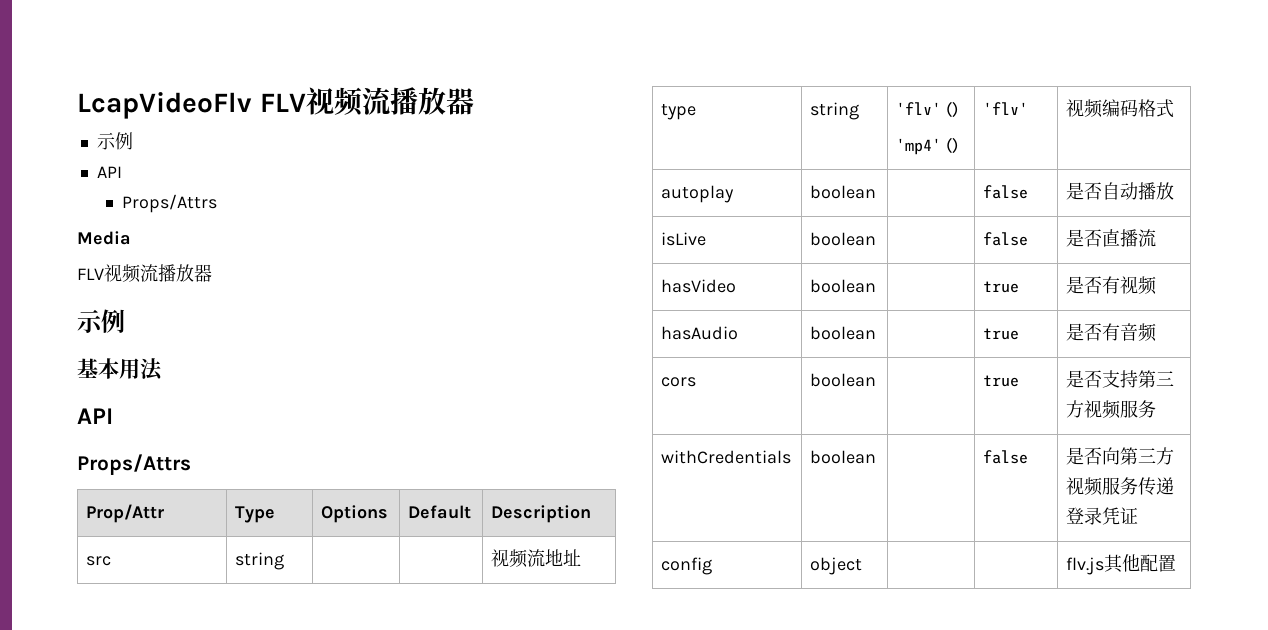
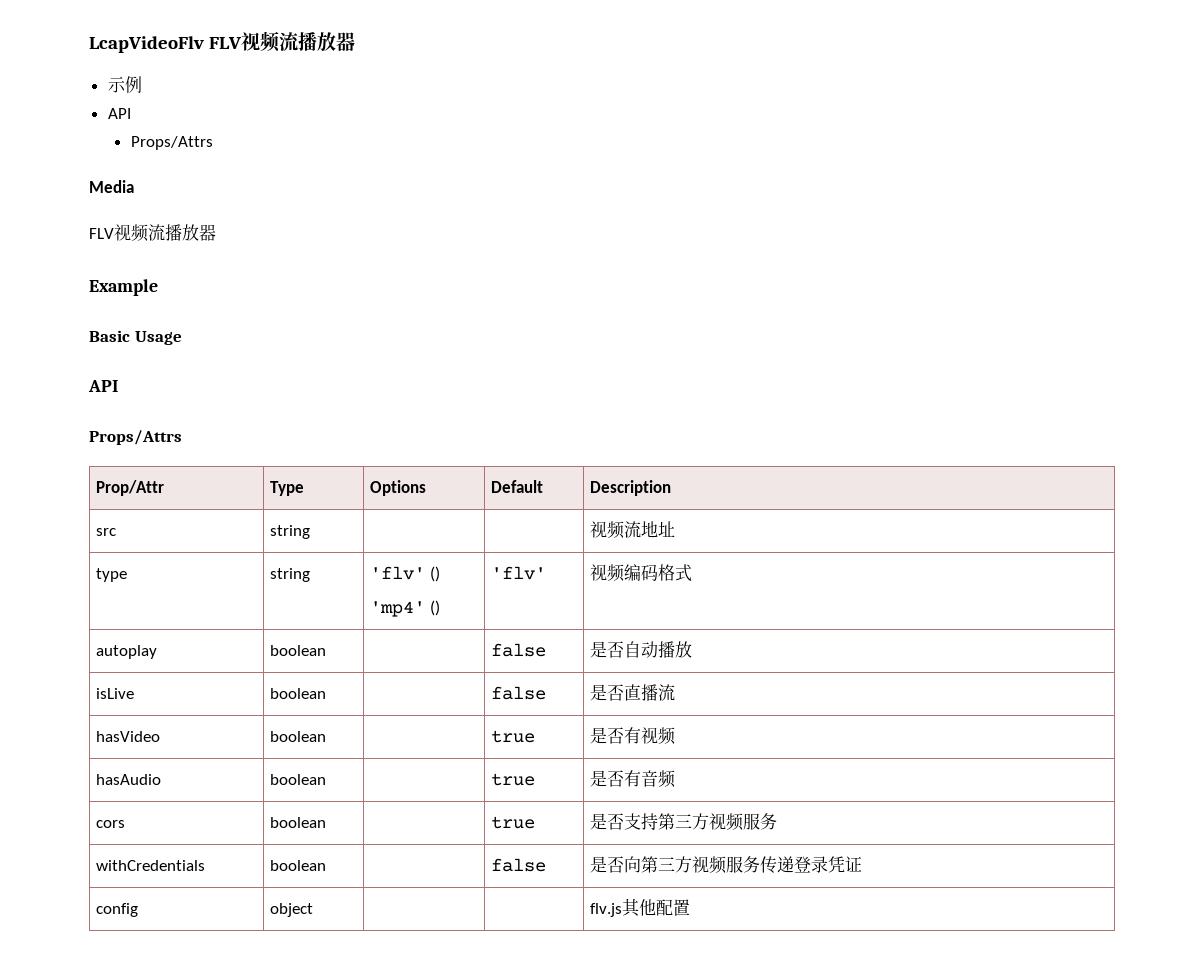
  Media
  FLV视频流播放器
- 示例
- 基本用法
+ Example
+ Basic Usage

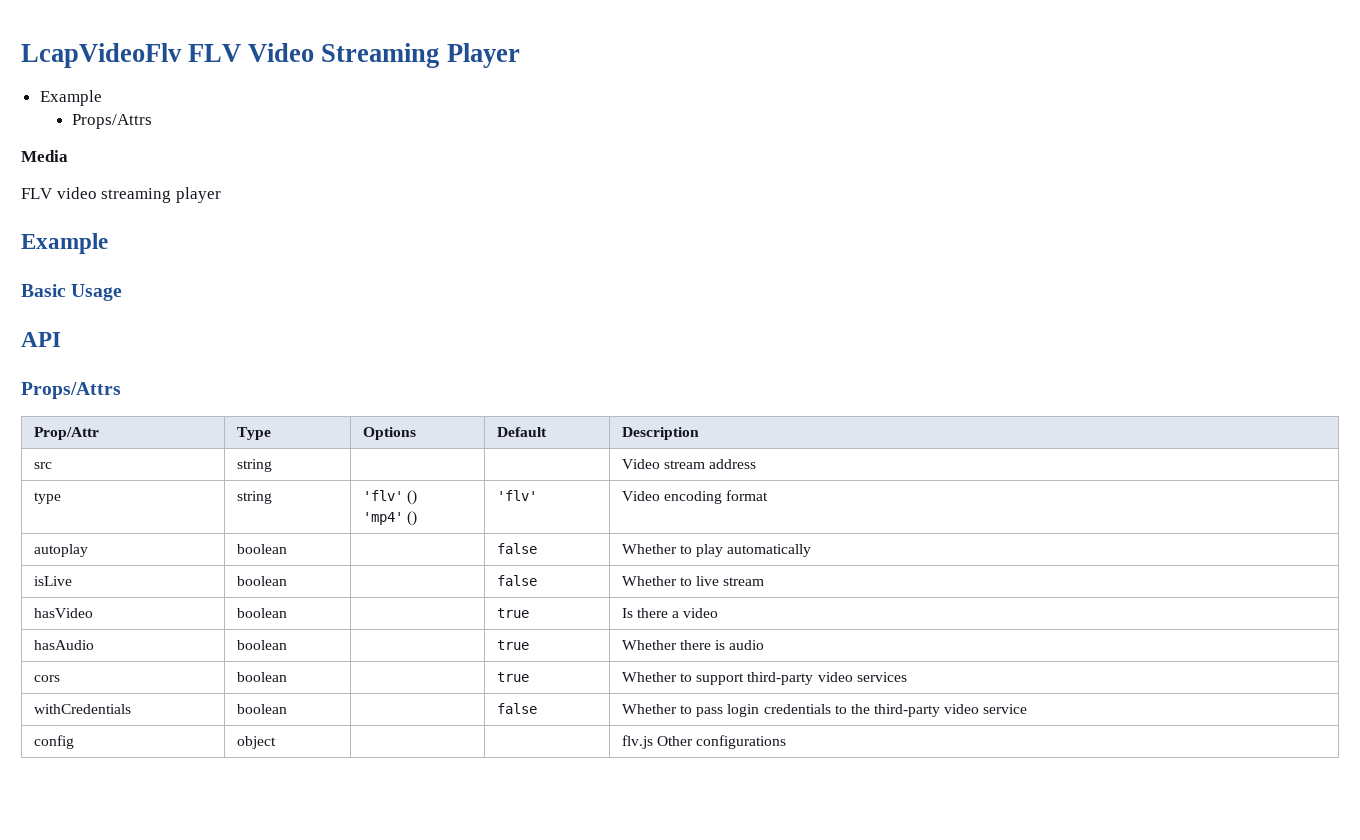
- LcapVideoFlv FLV视频流播放器
- 示例
- API
+ LcapVideoFlv FLV Video Streaming Player
+ Example
  Media
- FLV视频流播放器
+ FLV video streaming player
- src | string | | | 视频流地址
+ src | string | | | Video stream address
  type | string | 'flv' ()
- 'mp4' () | 'flv' | 视频编码格式
+ 'mp4' () | 'flv' | Video encoding format
- autoplay | boolean | | false | 是否自动播放
+ autoplay | boolean | | false | Whether to play automatically
- isLive | boolean | | false | 是否直播流
+ isLive | boolean | | false | Whether to live stream
- hasVideo | boolean | | true | 是否有视频
+ hasVideo | boolean | | true | Is there a video
- hasAudio | boolean | | true | 是否有音频
+ hasAudio | boolean | | true | Whether there is audio
- cors | boolean | | true | 是否支持第三方视频服务
- withCredentials | boolean | | false | 是否向第三方视频服务传递登录凭证
+ cors | boolean | | true | Whether to support third-party video services
+ withCredentials | boolean | | false | Whether to pass login credentials to the third-party video service
- config | object | | | flv.js其他配置
+ config | object | | | flv.js Other configurations

